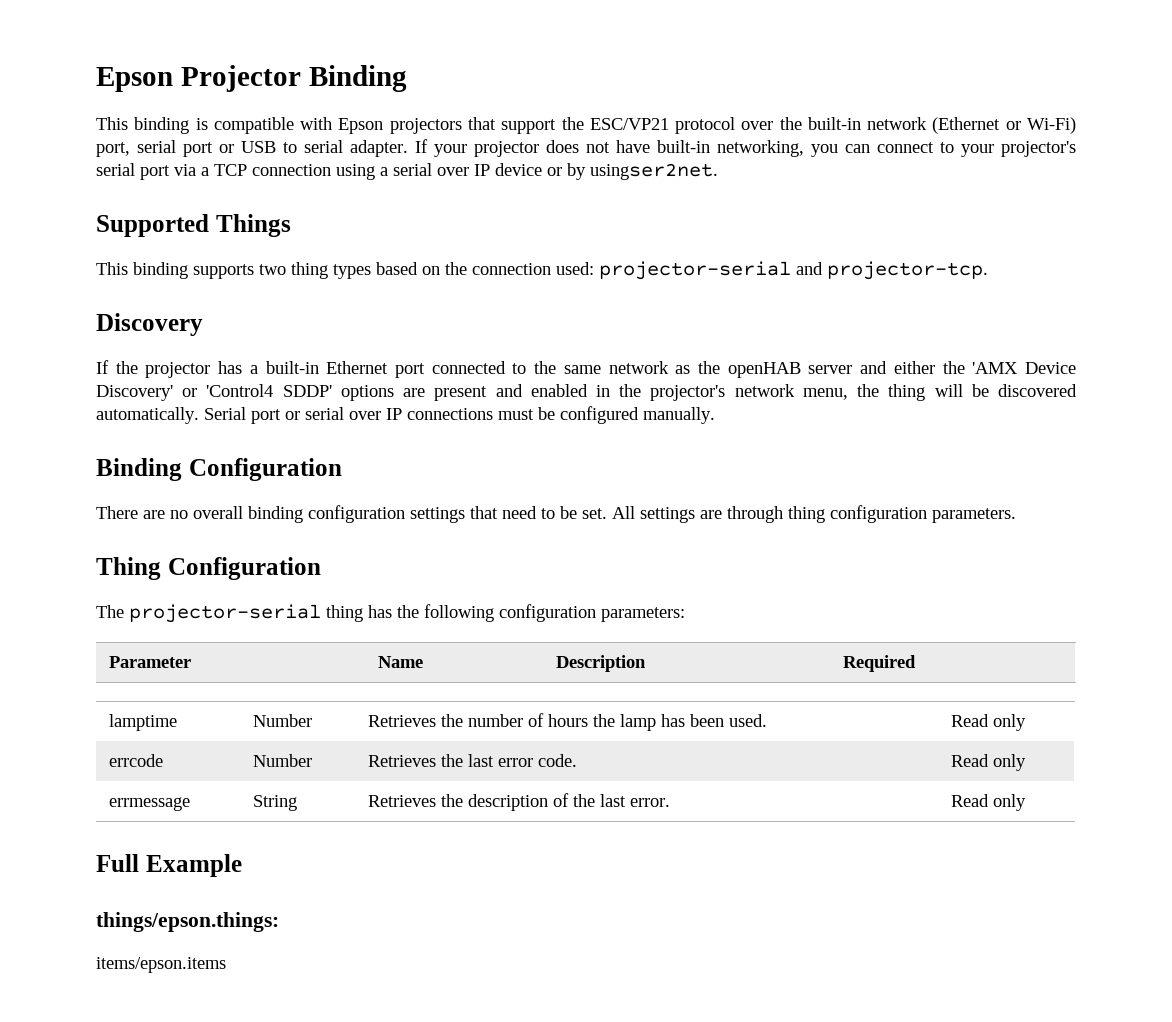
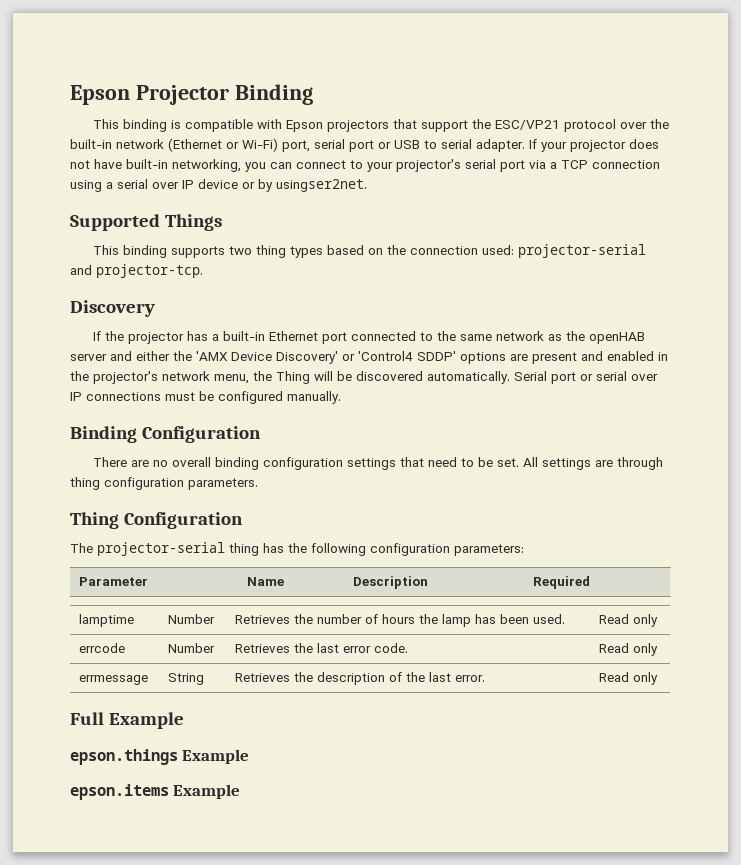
- If the projector has a built-in Ethernet port connected to the same network as the openHAB server and either the 'AMX Device Discovery' or 'Control4 SDDP' options are present and enabled in the projector's network menu, the thing will be discovered automatically.
+ If the projector has a built-in Ethernet port connected to the same network as the openHAB server and either the 'AMX Device Discovery' or 'Control4 SDDP' options are present and enabled in the projector's network menu, the Thing will be discovered automatically.
- things/epson.things:
- items/epson.items
+ epson.things Example
+ epson.items Example

